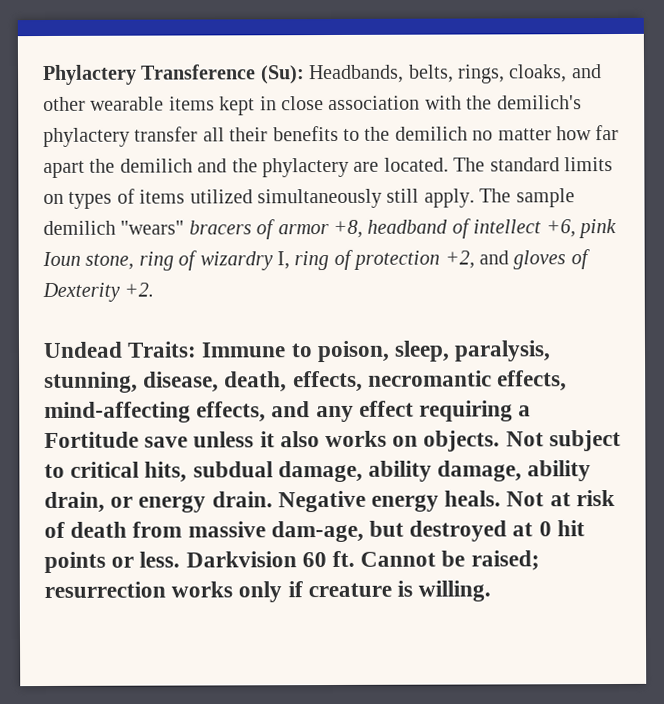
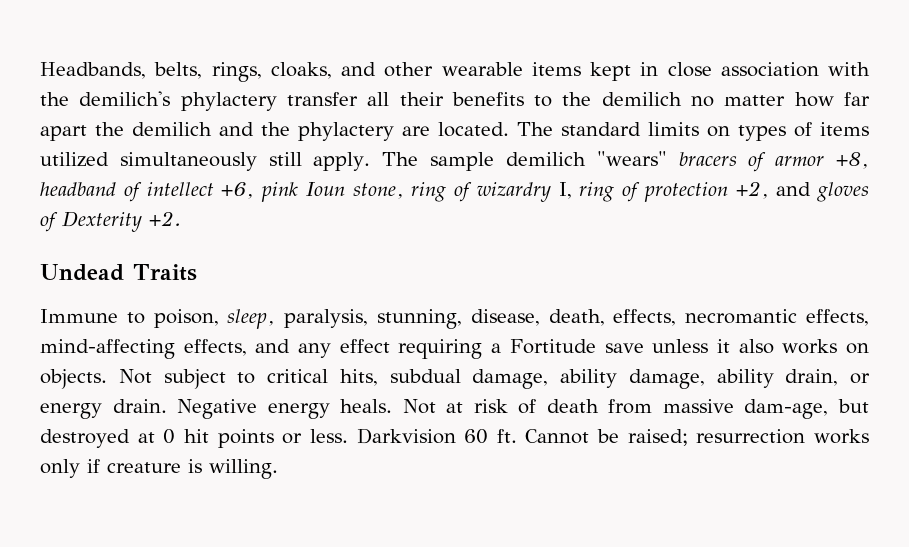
- Phylactery Transference (Su): Headbands, belts, rings, cloaks, and other wearable items kept in close association with the demilich's phylactery transfer all their benefits to the demilich no matter how far apart the demilich and the phylactery are located.
+ Headbands, belts, rings, cloaks, and other wearable items kept in close association with the demilich's phylactery transfer all their benefits to the demilich no matter how far apart the demilich and the phylactery are located.
- Undead Traits: Immune to poison, sleep, paralysis, stunning, disease, death, effects, necromantic effects, mind-affecting effects, and any effect requiring a Fortitude save unless it also works on objects.
+ Undead Traits
+ Immune to poison, sleep, paralysis, stunning, disease, death, effects, necromantic effects, mind-affecting effects, and any effect requiring a Fortitude save unless it also works on objects.

